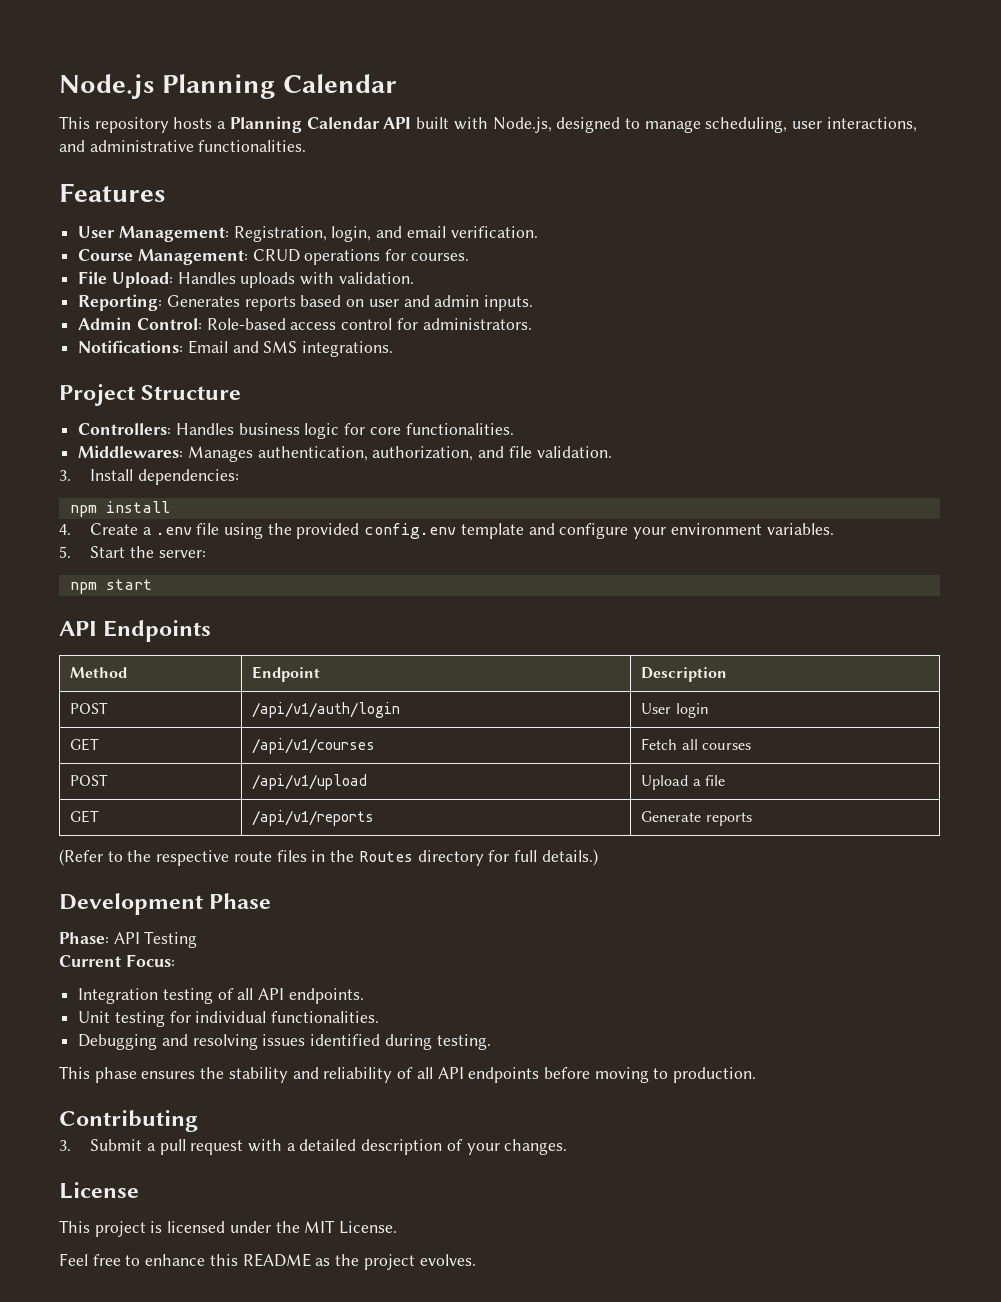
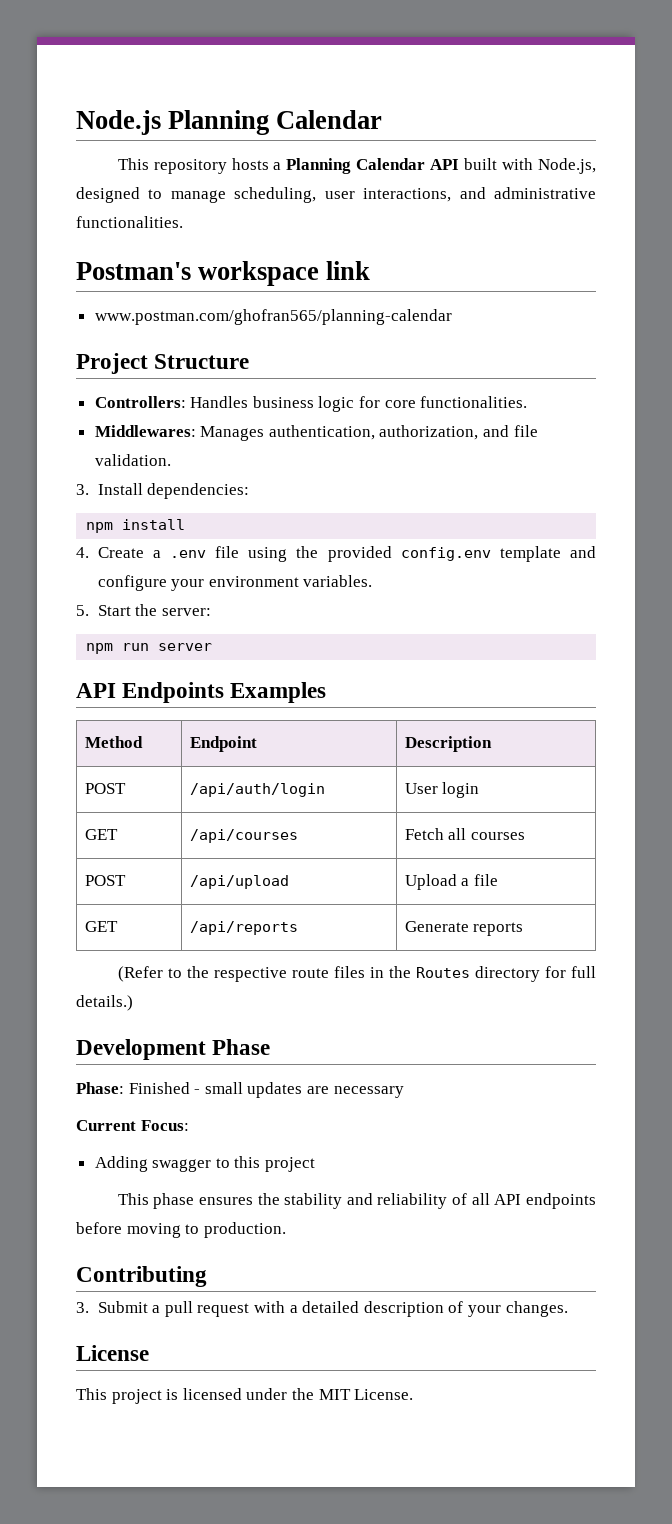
- Features
- User Management: Registration, login, and email verification.
- Course Management: CRUD operations for courses.
- File Upload: Handles uploads with validation.
- Reporting: Generates reports based on user and admin inputs.
- Admin Control: Role-based access control for administrators.
- Notifications: Email and SMS integrations.
+ Postman's workspace link
+ www.postman.com/ghofran565/planning-calendar
- npm start
+ npm run server
- API Endpoints
+ API Endpoints Examples
- POST | /api/v1/auth/login | User login
+ POST | /api/auth/login | User login
- GET | /api/v1/courses | Fetch all courses
+ GET | /api/courses | Fetch all courses
- POST | /api/v1/upload | Upload a file
+ POST | /api/upload | Upload a file
- GET | /api/v1/reports | Generate reports
+ GET | /api/reports | Generate reports
- Phase: API Testing
+ Phase: Finished - small updates are necessary
  Current Focus:
- Integration testing of all API endpoints.
- Unit testing for individual functionalities.
- Debugging and resolving issues identified during testing.
+ Adding swagger to this project
- Feel free to enhance this README as the project evolves.

